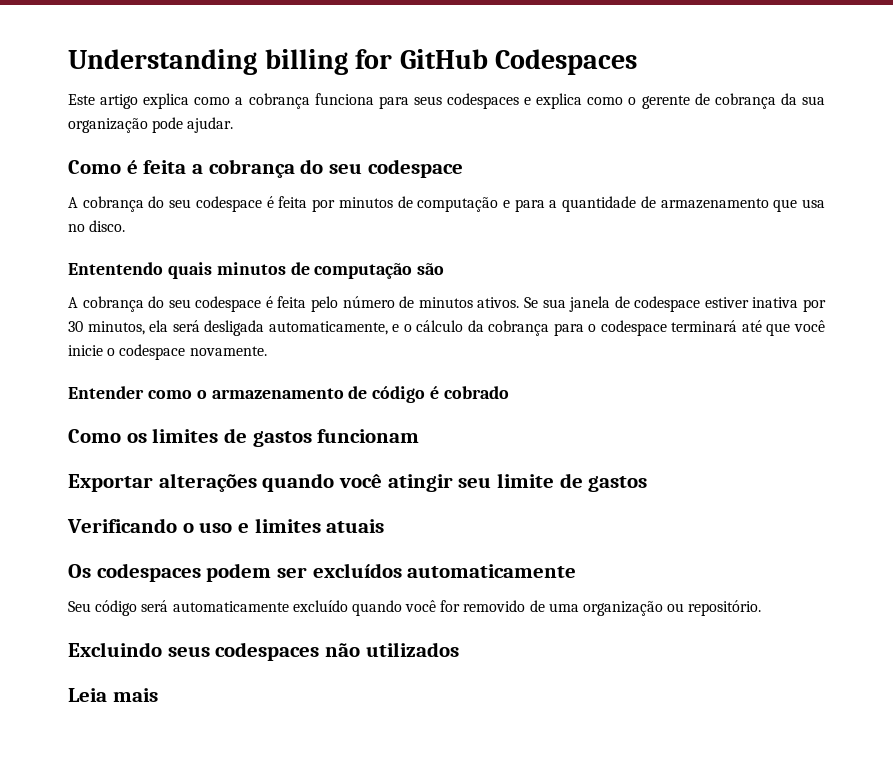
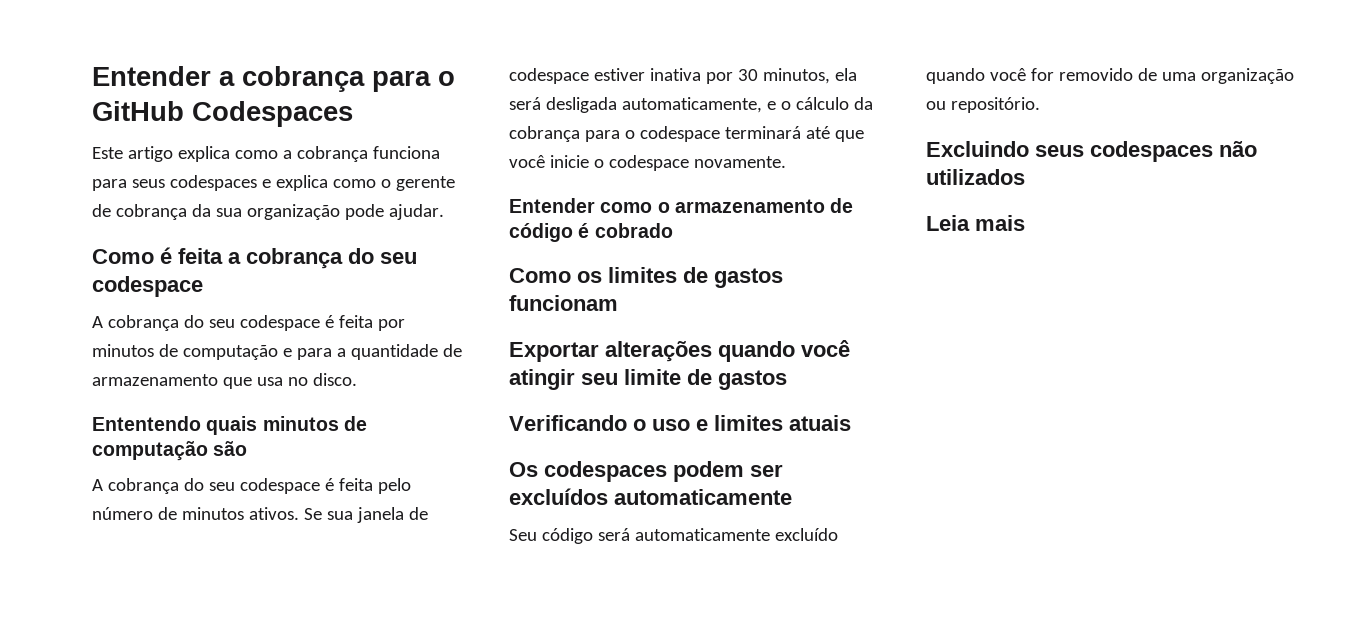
- Understanding billing for GitHub Codespaces
+ Entender a cobrança para o GitHub Codespaces

